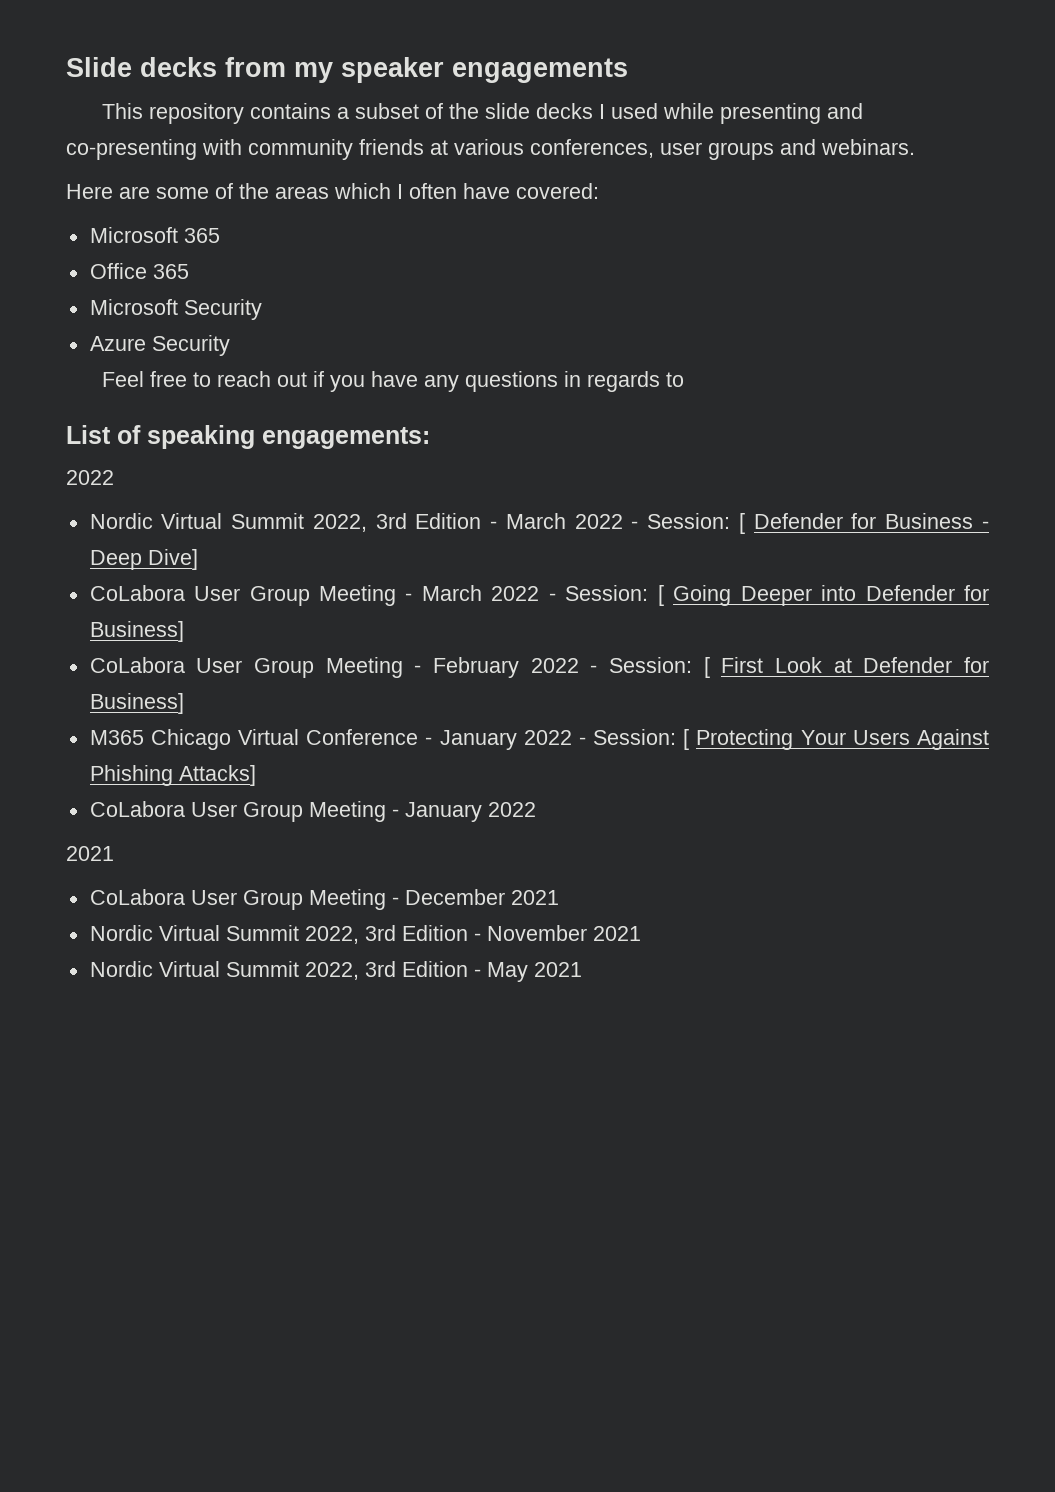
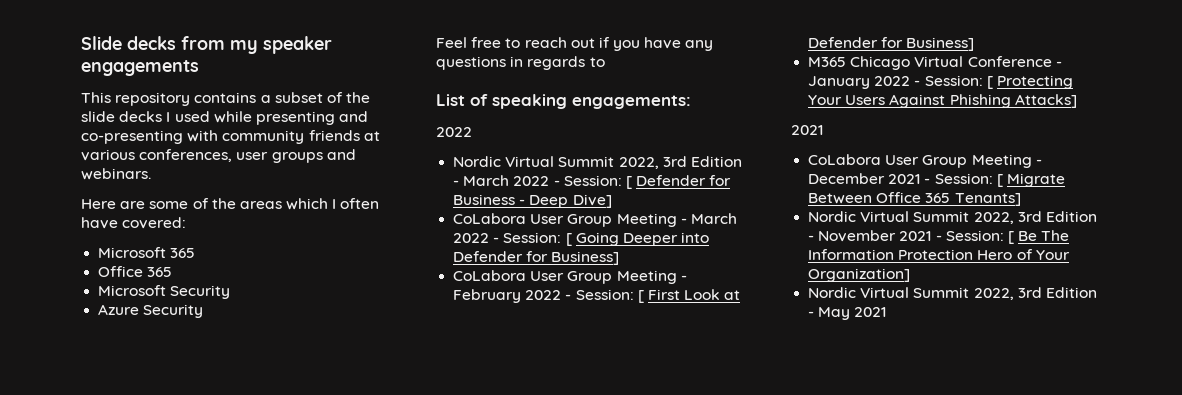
- CoLabora User Group Meeting - January 2022
- CoLabora User Group Meeting - December 2021
+ CoLabora User Group Meeting - December 2021 - Session: [ Migrate Between Office 365 Tenants]
- Nordic Virtual Summit 2022, 3rd Edition - November 2021
+ Nordic Virtual Summit 2022, 3rd Edition - November 2021 - Session: [ Be The Information Protection Hero of Your Organization]

